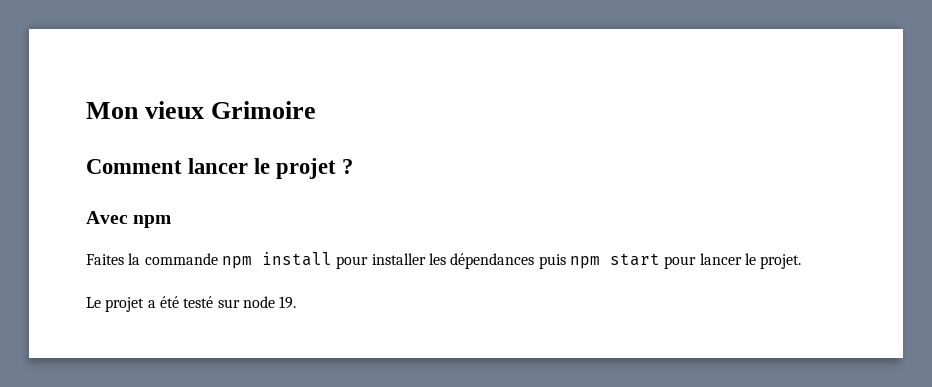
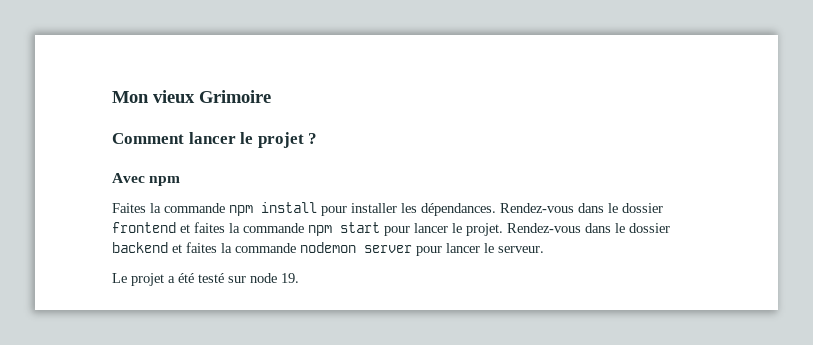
- Faites la commande npm install pour installer les dépendances puis npm start pour lancer le projet.
+ Faites la commande npm install pour installer les dépendances. Rendez-vous dans le dossier frontend et faites la commande npm start pour lancer le projet. Rendez-vous dans le dossier backend et faites la commande nodemon server pour lancer le serveur.

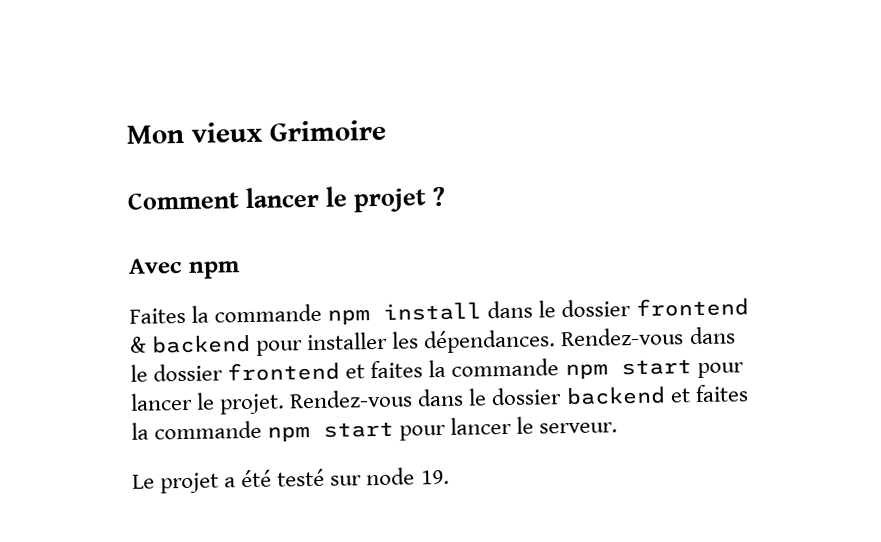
- Faites la commande npm install pour installer les dépendances.
+ Faites la commande npm install dans le dossier frontend & backend pour installer les dépendances.
- Rendez-vous dans le dossier backend et faites la commande nodemon server pour lancer le serveur.
+ Rendez-vous dans le dossier backend et faites la commande npm start pour lancer le serveur.

